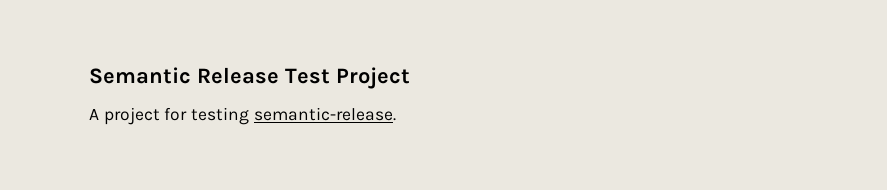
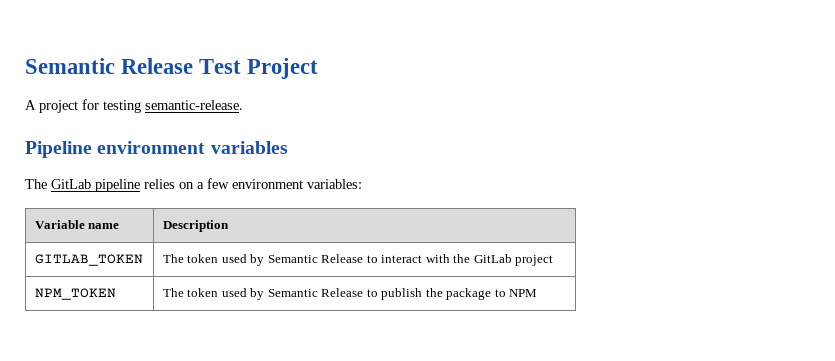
+ Pipeline environment variables
+ The GitLab pipeline relies on a few environment variables:
+ Variable name | Description
+ GITLAB_TOKEN | The token used by Semantic Release to interact with the GitLab project
+ NPM_TOKEN | The token used by Semantic Release to publish the package to NPM

